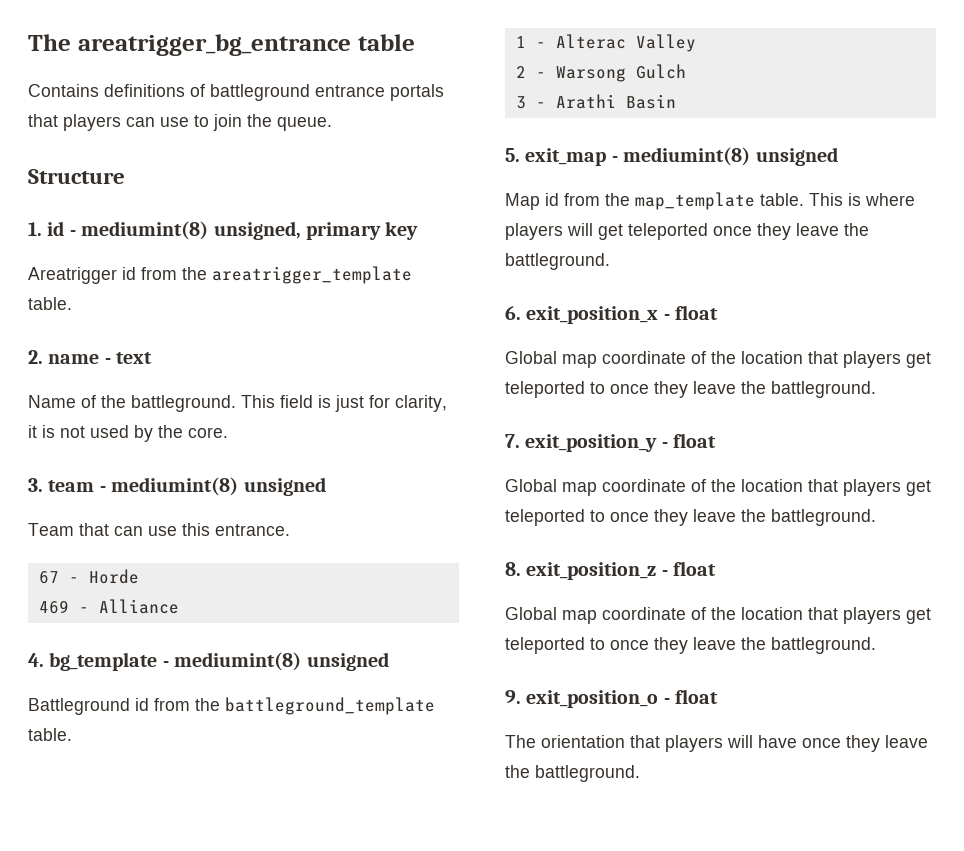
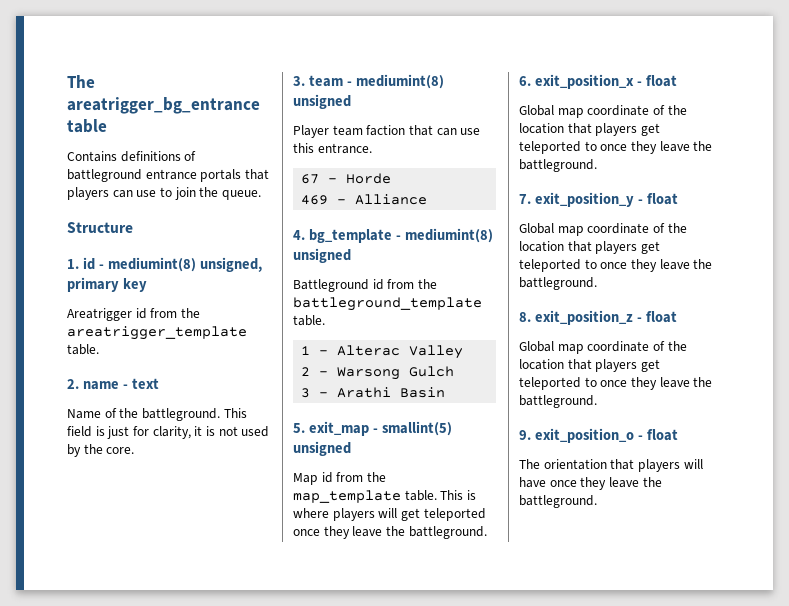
- Team that can use this entrance.
+ Player team faction that can use this entrance.
- 5. exit_map - mediumint(8) unsigned
+ 5. exit_map - smallint(5) unsigned

